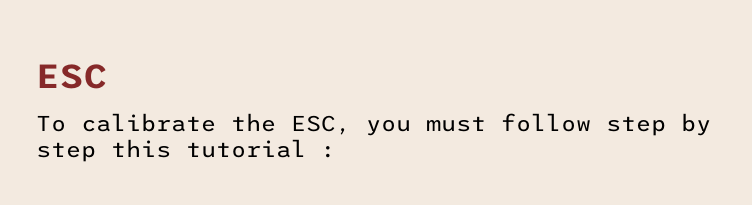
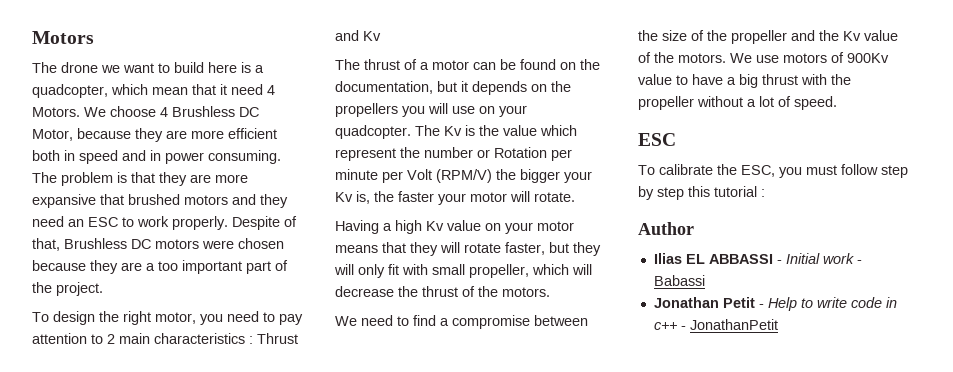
+ Motors
+ The drone we want to build here is a quadcopter, which mean that it need 4 Motors. We choose 4 Brushless DC Motor, because they are more efficient both in speed and in power consuming. The problem is that they are more expansive that brushed motors and they need an ESC to work properly. Despite of that, Brushless DC motors were chosen because they are a too important part of the project.
+ To design the right motor, you need to pay attention to 2 main characteristics : Thrust and Kv
+ The thrust of a motor can be found on the documentation, but it depends on the propellers you will use on your quadcopter. The Kv is the value which represent the number or Rotation per minute per Volt (RPM/V) the bigger your Kv is, the faster your motor will rotate.
+ Having a high Kv value on your motor means that they will rotate faster, but they will only fit with small propeller, which will decrease the thrust of the motors.
+ We need to find a compromise between the size of the propeller and the Kv value of the motors. We use motors of 900Kv value to have a big thrust with the propeller without a lot of speed.
+ Author
+ Ilias EL ABBASSI - Initial work - Babassi
+ Jonathan Petit - Help to write code in c++ - JonathanPetit

